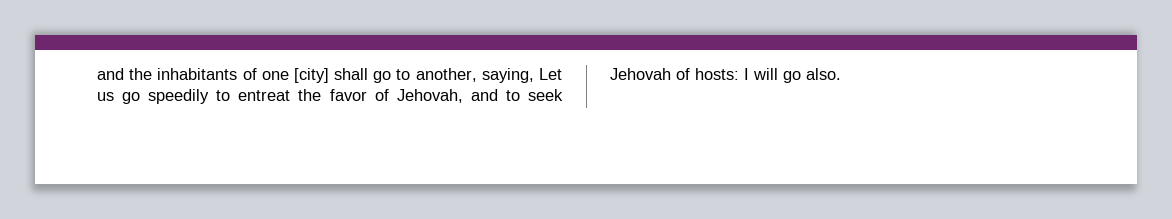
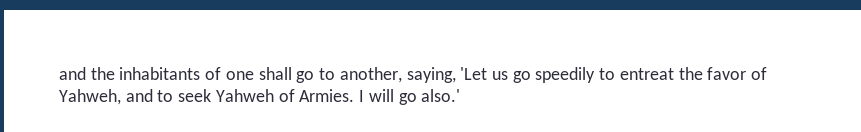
- and the inhabitants of one [city] shall go to another, saying, Let us go speedily to entreat the favor of Jehovah, and to seek Jehovah of hosts: I will go also.
+ and the inhabitants of one shall go to another, saying, 'Let us go speedily to entreat the favor of Yahweh, and to seek Yahweh of Armies. I will go also.'

